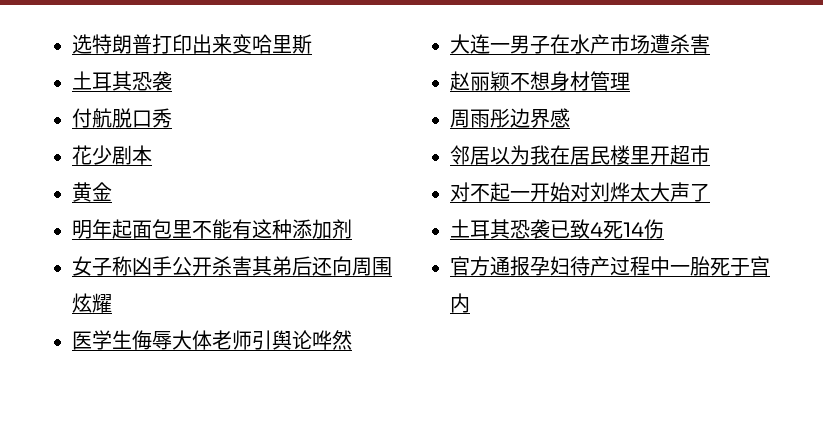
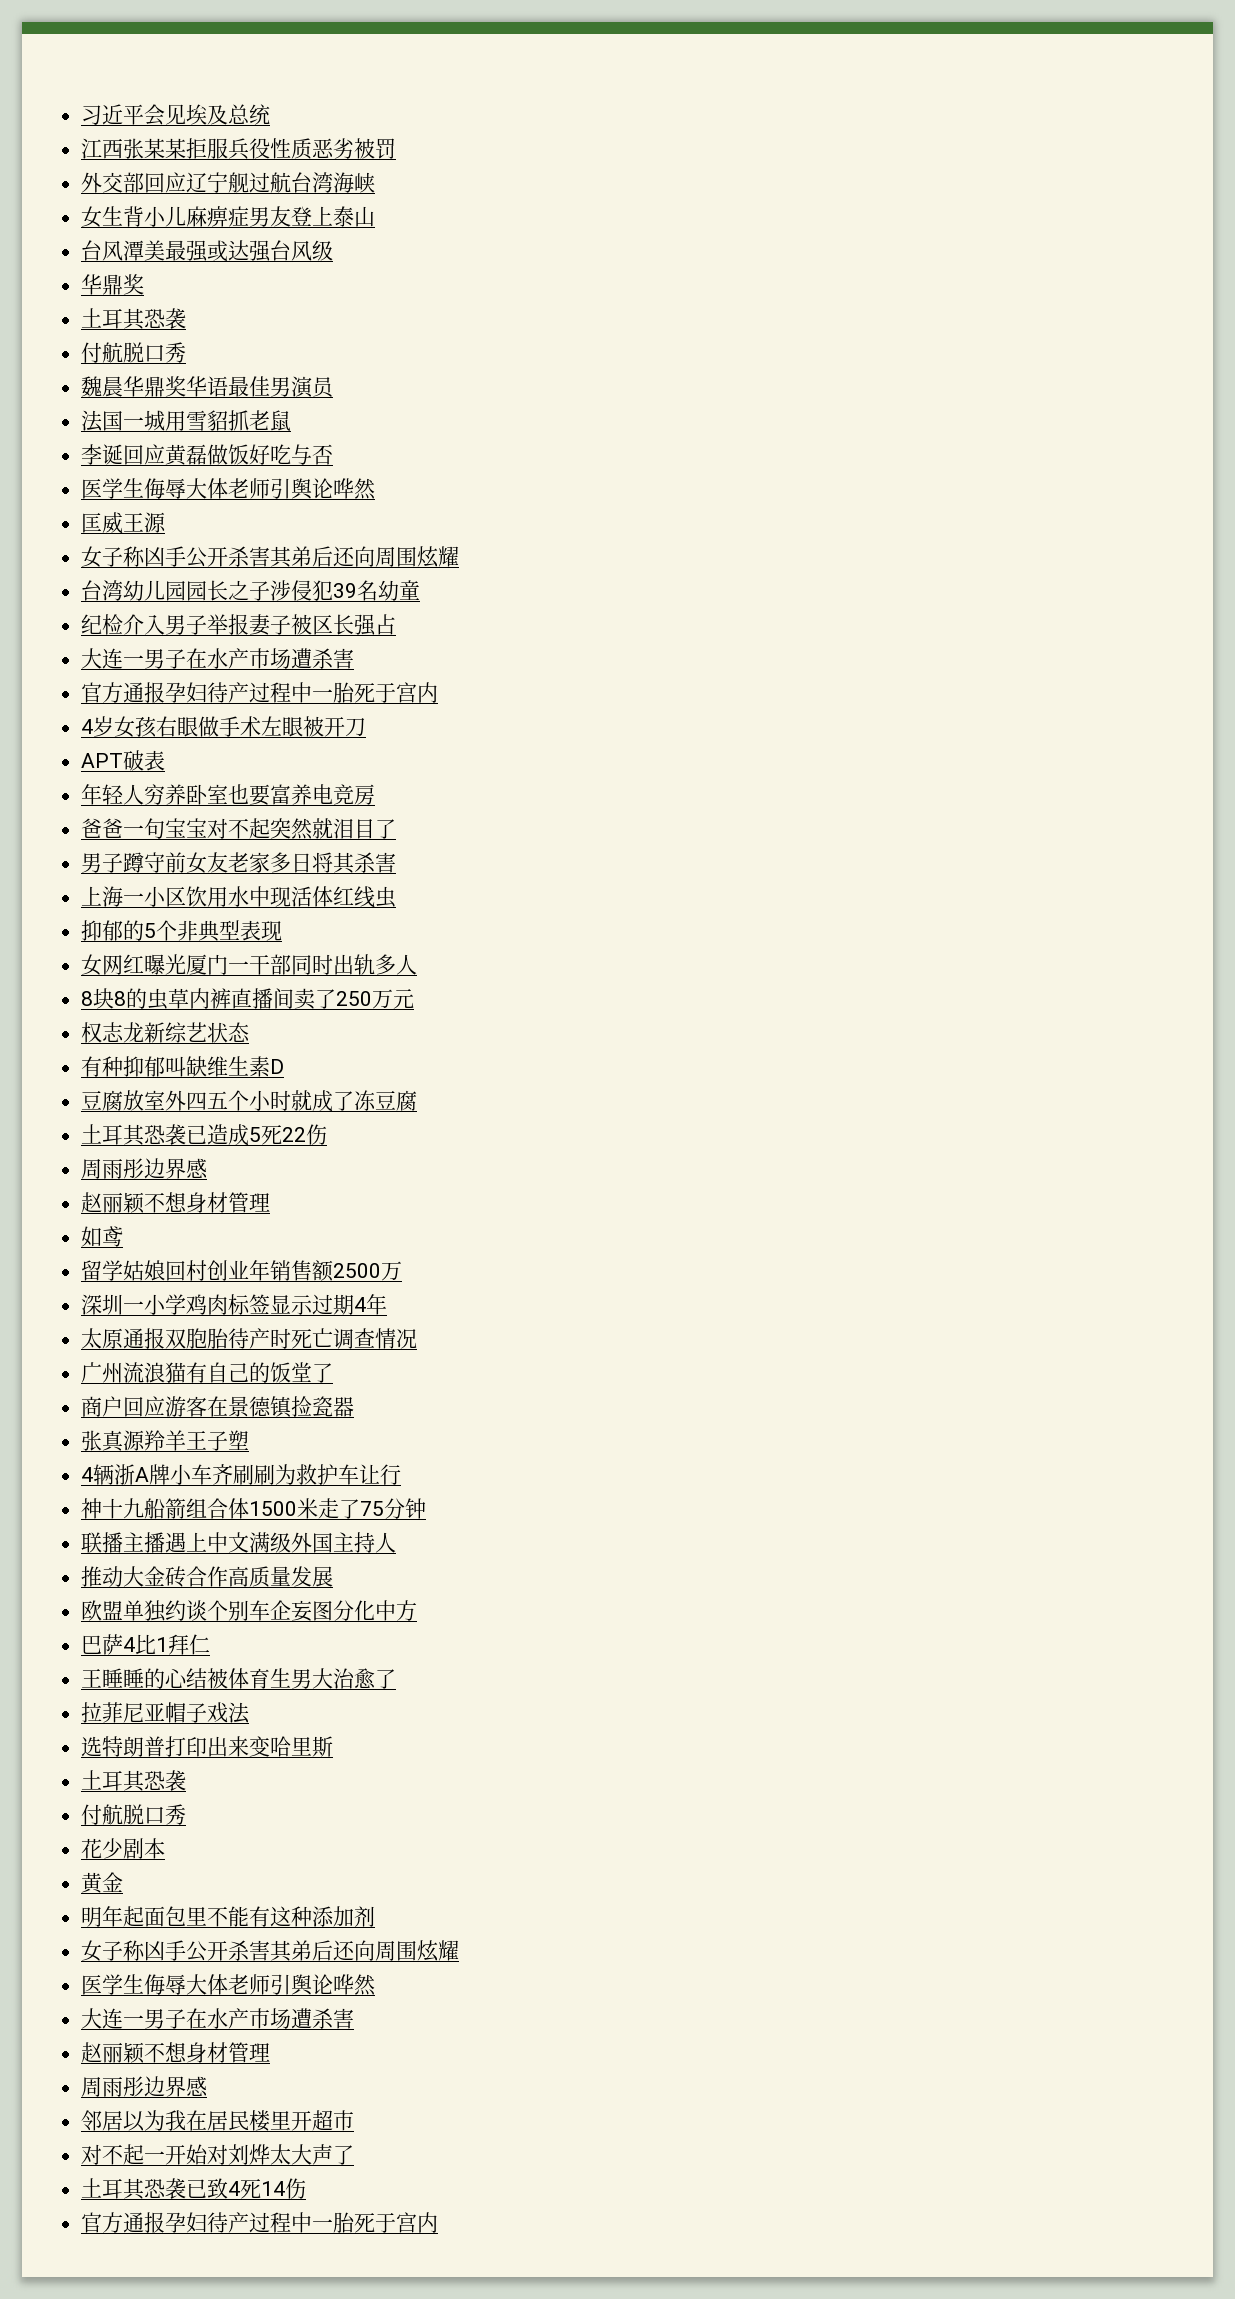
+ 习近平会见埃及总统
+ 江西张某某拒服兵役性质恶劣被罚
+ 外交部回应辽宁舰过航台湾海峡
+ 女生背小儿麻痹症男友登上泰山
+ 台风潭美最强或达强台风级
+ 华鼎奖
+ 土耳其恐袭
+ 付航脱口秀
+ 魏晨华鼎奖华语最佳男演员
+ 法国一城用雪貂抓老鼠
+ 李诞回应黄磊做饭好吃与否
+ 医学生侮辱大体老师引舆论哗然
+ 匡威王源
+ 女子称凶手公开杀害其弟后还向周围炫耀
+ 台湾幼儿园园长之子涉侵犯39名幼童
+ 纪检介入男子举报妻子被区长强占
+ 大连一男子在水产市场遭杀害
+ 官方通报孕妇待产过程中一胎死于宫内
+ 4岁女孩右眼做手术左眼被开刀
+ APT破表
+ 年轻人穷养卧室也要富养电竞房
+ 爸爸一句宝宝对不起突然就泪目了
+ 男子蹲守前女友老家多日将其杀害
+ 上海一小区饮用水中现活体红线虫
+ 抑郁的5个非典型表现
+ 女网红曝光厦门一干部同时出轨多人
+ 8块8的虫草内裤直播间卖了250万元
+ 权志龙新综艺状态
+ 有种抑郁叫缺维生素D
+ 豆腐放室外四五个小时就成了冻豆腐
+ 土耳其恐袭已造成5死22伤
+ 周雨彤边界感
+ 赵丽颖不想身材管理
+ 如鸢
+ 留学姑娘回村创业年销售额2500万
+ 深圳一小学鸡肉标签显示过期4年
+ 太原通报双胞胎待产时死亡调查情况
+ 广州流浪猫有自己的饭堂了
+ 商户回应游客在景德镇捡瓷器
+ 张真源羚羊王子塑
+ 4辆浙A牌小车齐刷刷为救护车让行
+ 神十九船箭组合体1500米走了75分钟
+ 联播主播遇上中文满级外国主持人
+ 推动大金砖合作高质量发展
+ 欧盟单独约谈个别车企妄图分化中方
+ 巴萨4比1拜仁
+ 王睡睡的心结被体育生男大治愈了
+ 拉菲尼亚帽子戏法

